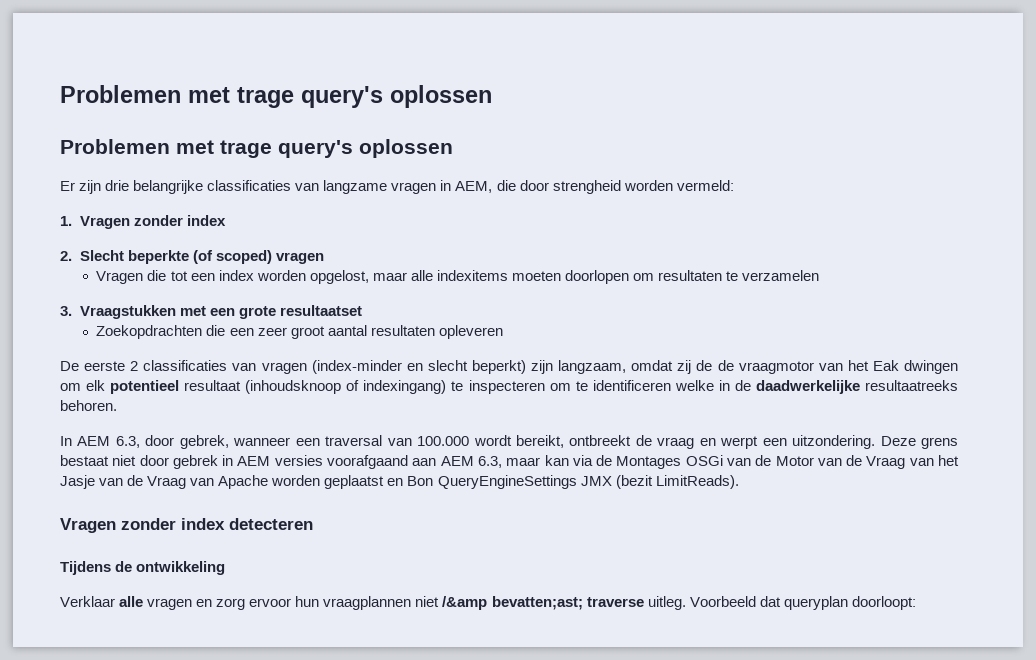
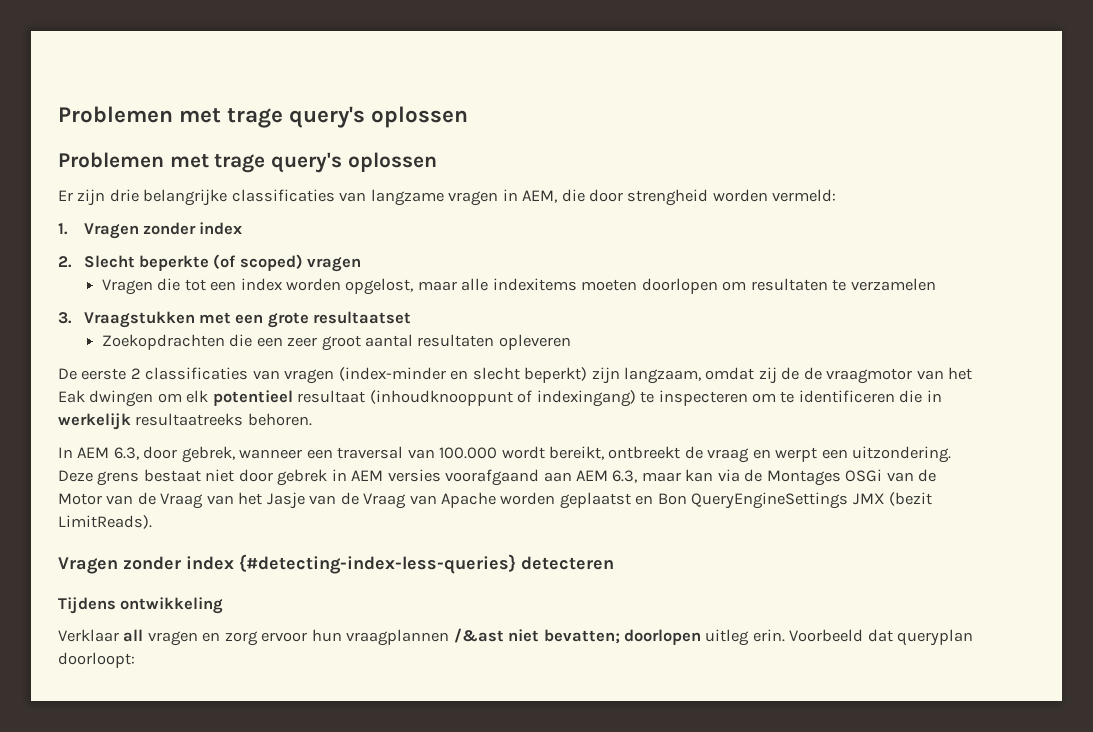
- De eerste 2 classificaties van vragen (index-minder en slecht beperkt) zijn langzaam, omdat zij de de vraagmotor van het Eak dwingen om elk potentieel resultaat (inhoudsknoop of indexingang) te inspecteren om te identificeren welke in de daadwerkelijke resultaatreeks behoren.
+ De eerste 2 classificaties van vragen (index-minder en slecht beperkt) zijn langzaam, omdat zij de de vraagmotor van het Eak dwingen om elk potentieel resultaat (inhoudknooppunt of indexingang) te inspecteren om te identificeren die in werkelijk resultaatreeks behoren.
- Vragen zonder index detecteren
+ Vragen zonder index {#detecting-index-less-queries} detecteren
- Tijdens de ontwikkeling
+ Tijdens ontwikkeling
- Verklaar alle vragen en zorg ervoor hun vraagplannen niet /&amp bevatten;ast; traverse uitleg.
+ Verklaar all vragen en zorg ervoor hun vraagplannen /&ast niet bevatten; doorlopen uitleg erin.

